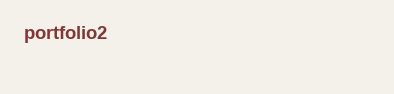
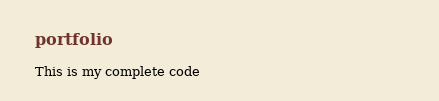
- portfolio2
+ portfolio
+ This is my complete code

